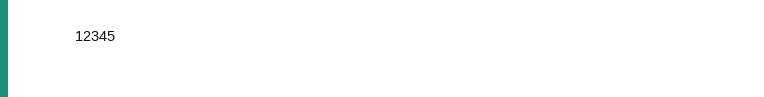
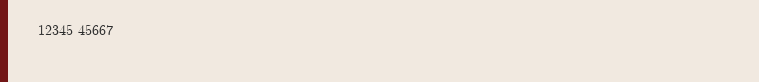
- 12345
+ 12345 45667

